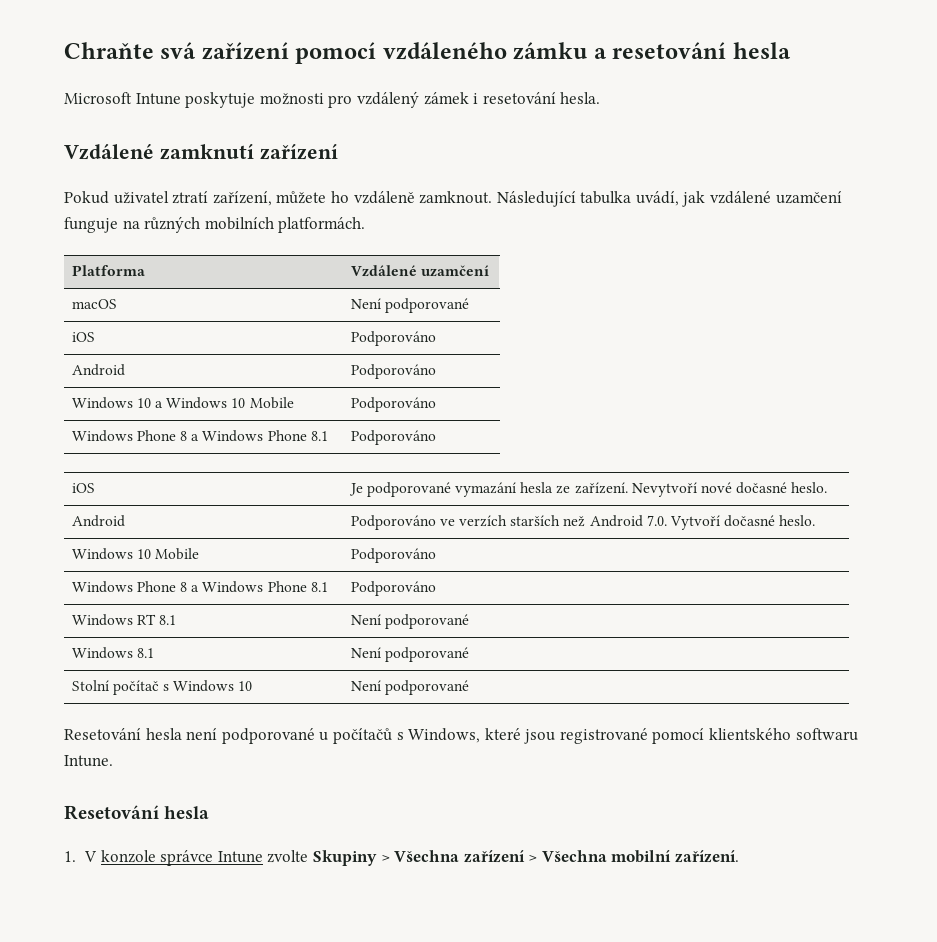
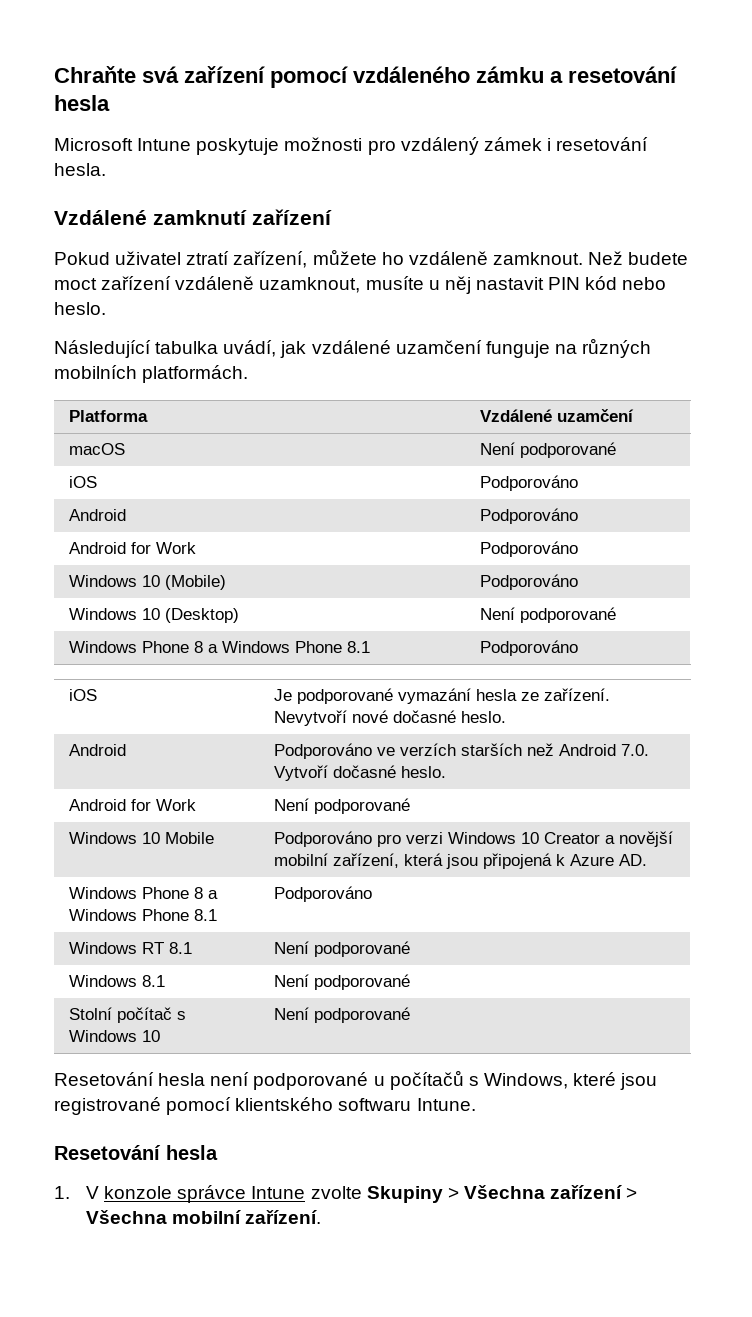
- Pokud uživatel ztratí zařízení, můžete ho vzdáleně zamknout. Následující tabulka uvádí, jak vzdálené uzamčení funguje na různých mobilních platformách.
+ Pokud uživatel ztratí zařízení, můžete ho vzdáleně zamknout. Než budete moct zařízení vzdáleně uzamknout, musíte u něj nastavit PIN kód nebo heslo.
+ Následující tabulka uvádí, jak vzdálené uzamčení funguje na různých mobilních platformách.
- Windows 10 a Windows 10 Mobile | Podporováno
+ Android for Work | Podporováno
+ Windows 10 (Mobile) | Podporováno
+ Windows 10 (Desktop) | Není podporované
  Android | Podporováno ve verzích starších než Android 7.0. Vytvoří dočasné heslo.
- Windows 10 Mobile | Podporováno
+ Android for Work | Není podporované
+ Windows 10 Mobile | Podporováno pro verzi Windows 10 Creator a novější mobilní zařízení, která jsou připojená k Azure AD.

